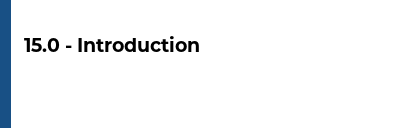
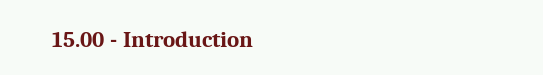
- 15.0 - Introduction
+ 15.00 - Introduction

